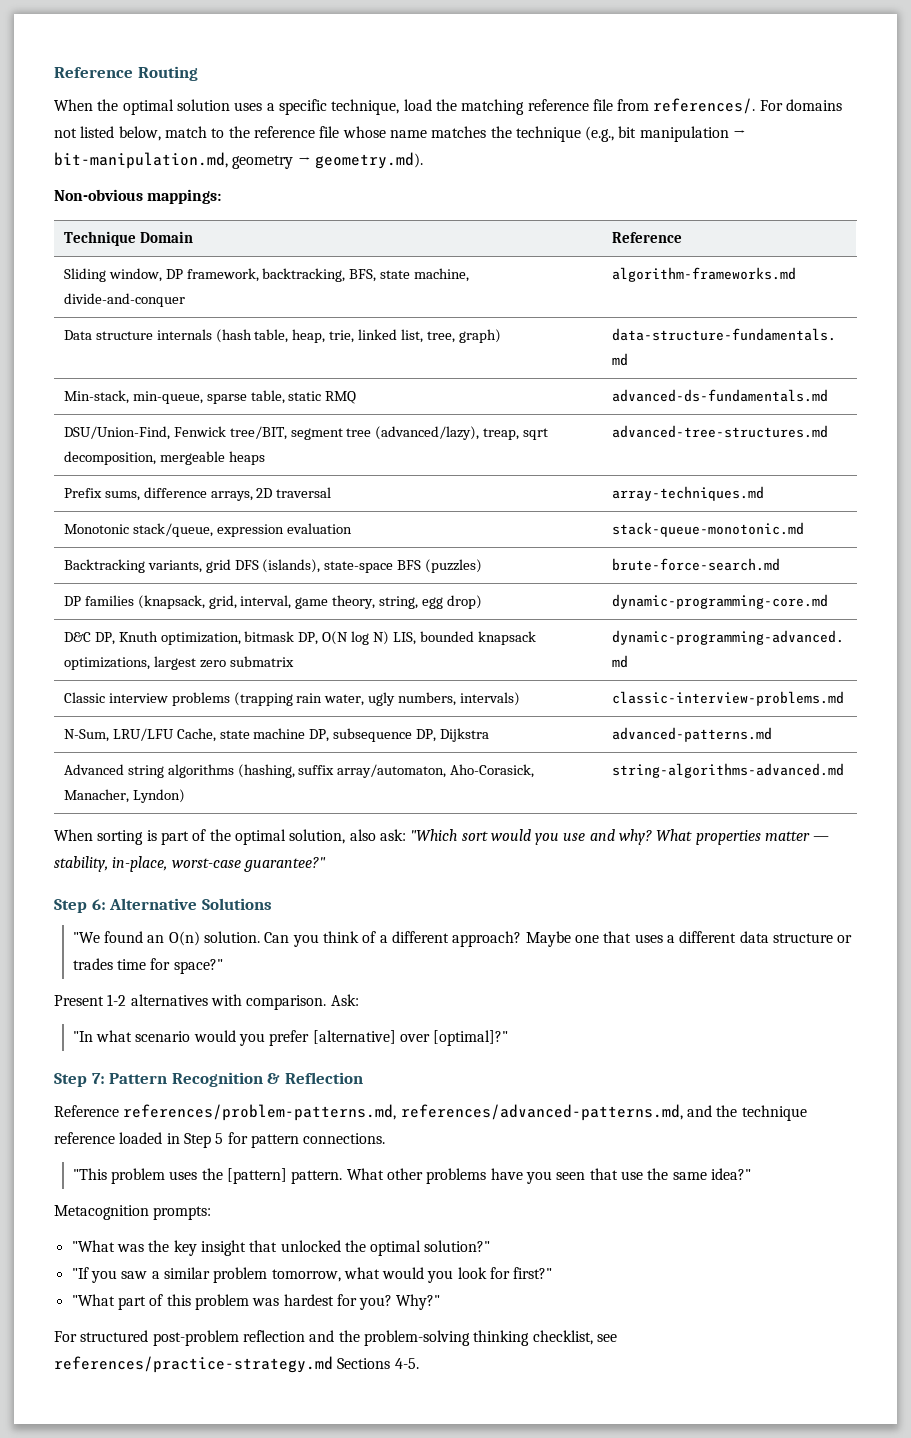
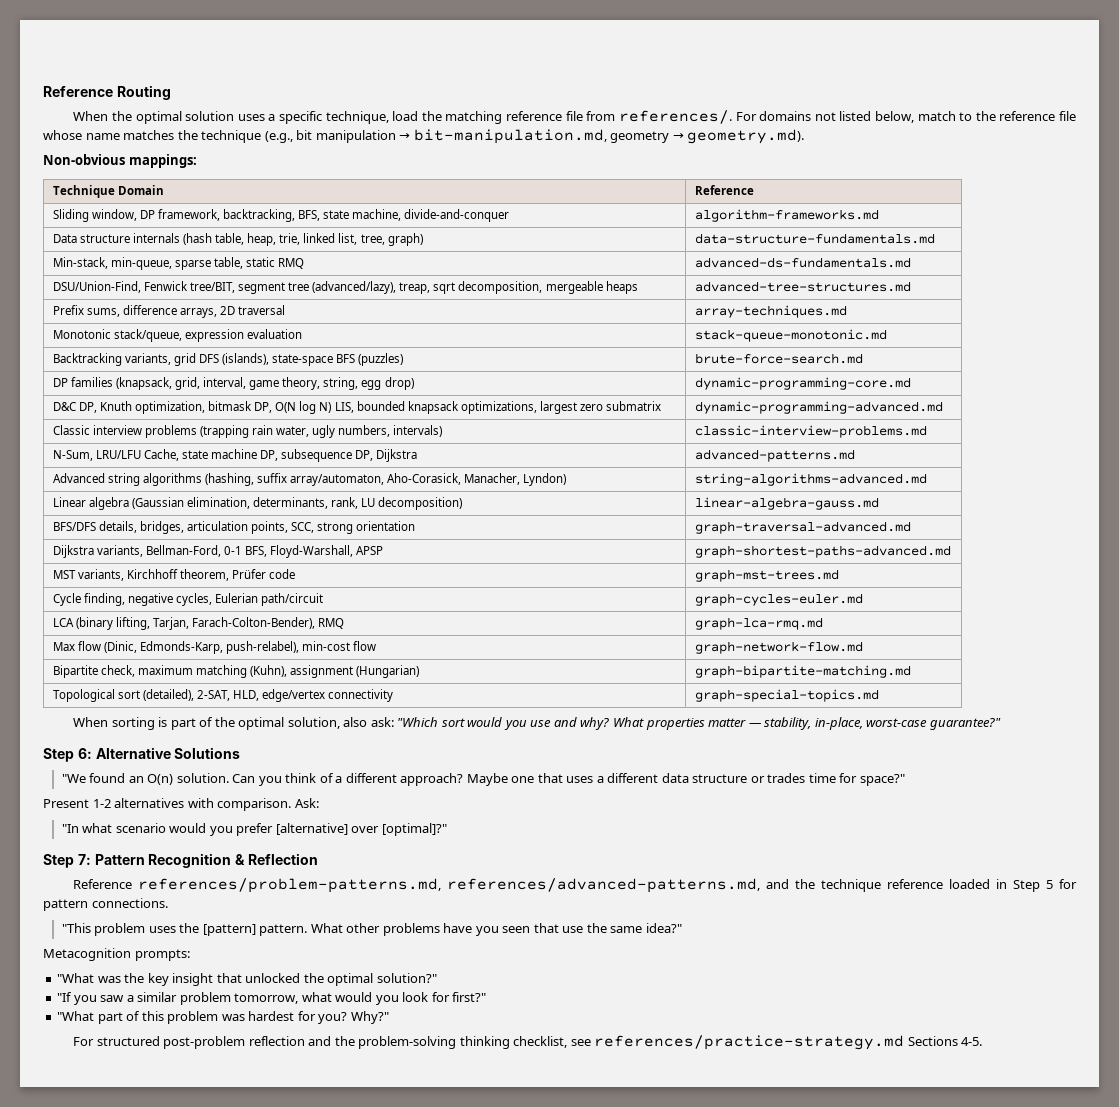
+ Linear algebra (Gaussian elimination, determinants, rank, LU decomposition) | linear-algebra-gauss.md
+ BFS/DFS details, bridges, articulation points, SCC, strong orientation | graph-traversal-advanced.md
+ Dijkstra variants, Bellman-Ford, 0-1 BFS, Floyd-Warshall, APSP | graph-shortest-paths-advanced.md
+ MST variants, Kirchhoff theorem, Prüfer code | graph-mst-trees.md
+ Cycle finding, negative cycles, Eulerian path/circuit | graph-cycles-euler.md
+ LCA (binary lifting, Tarjan, Farach-Colton-Bender), RMQ | graph-lca-rmq.md
+ Max flow (Dinic, Edmonds-Karp, push-relabel), min-cost flow | graph-network-flow.md
+ Bipartite check, maximum matching (Kuhn), assignment (Hungarian) | graph-bipartite-matching.md
+ Topological sort (detailed), 2-SAT, HLD, edge/vertex connectivity | graph-special-topics.md

